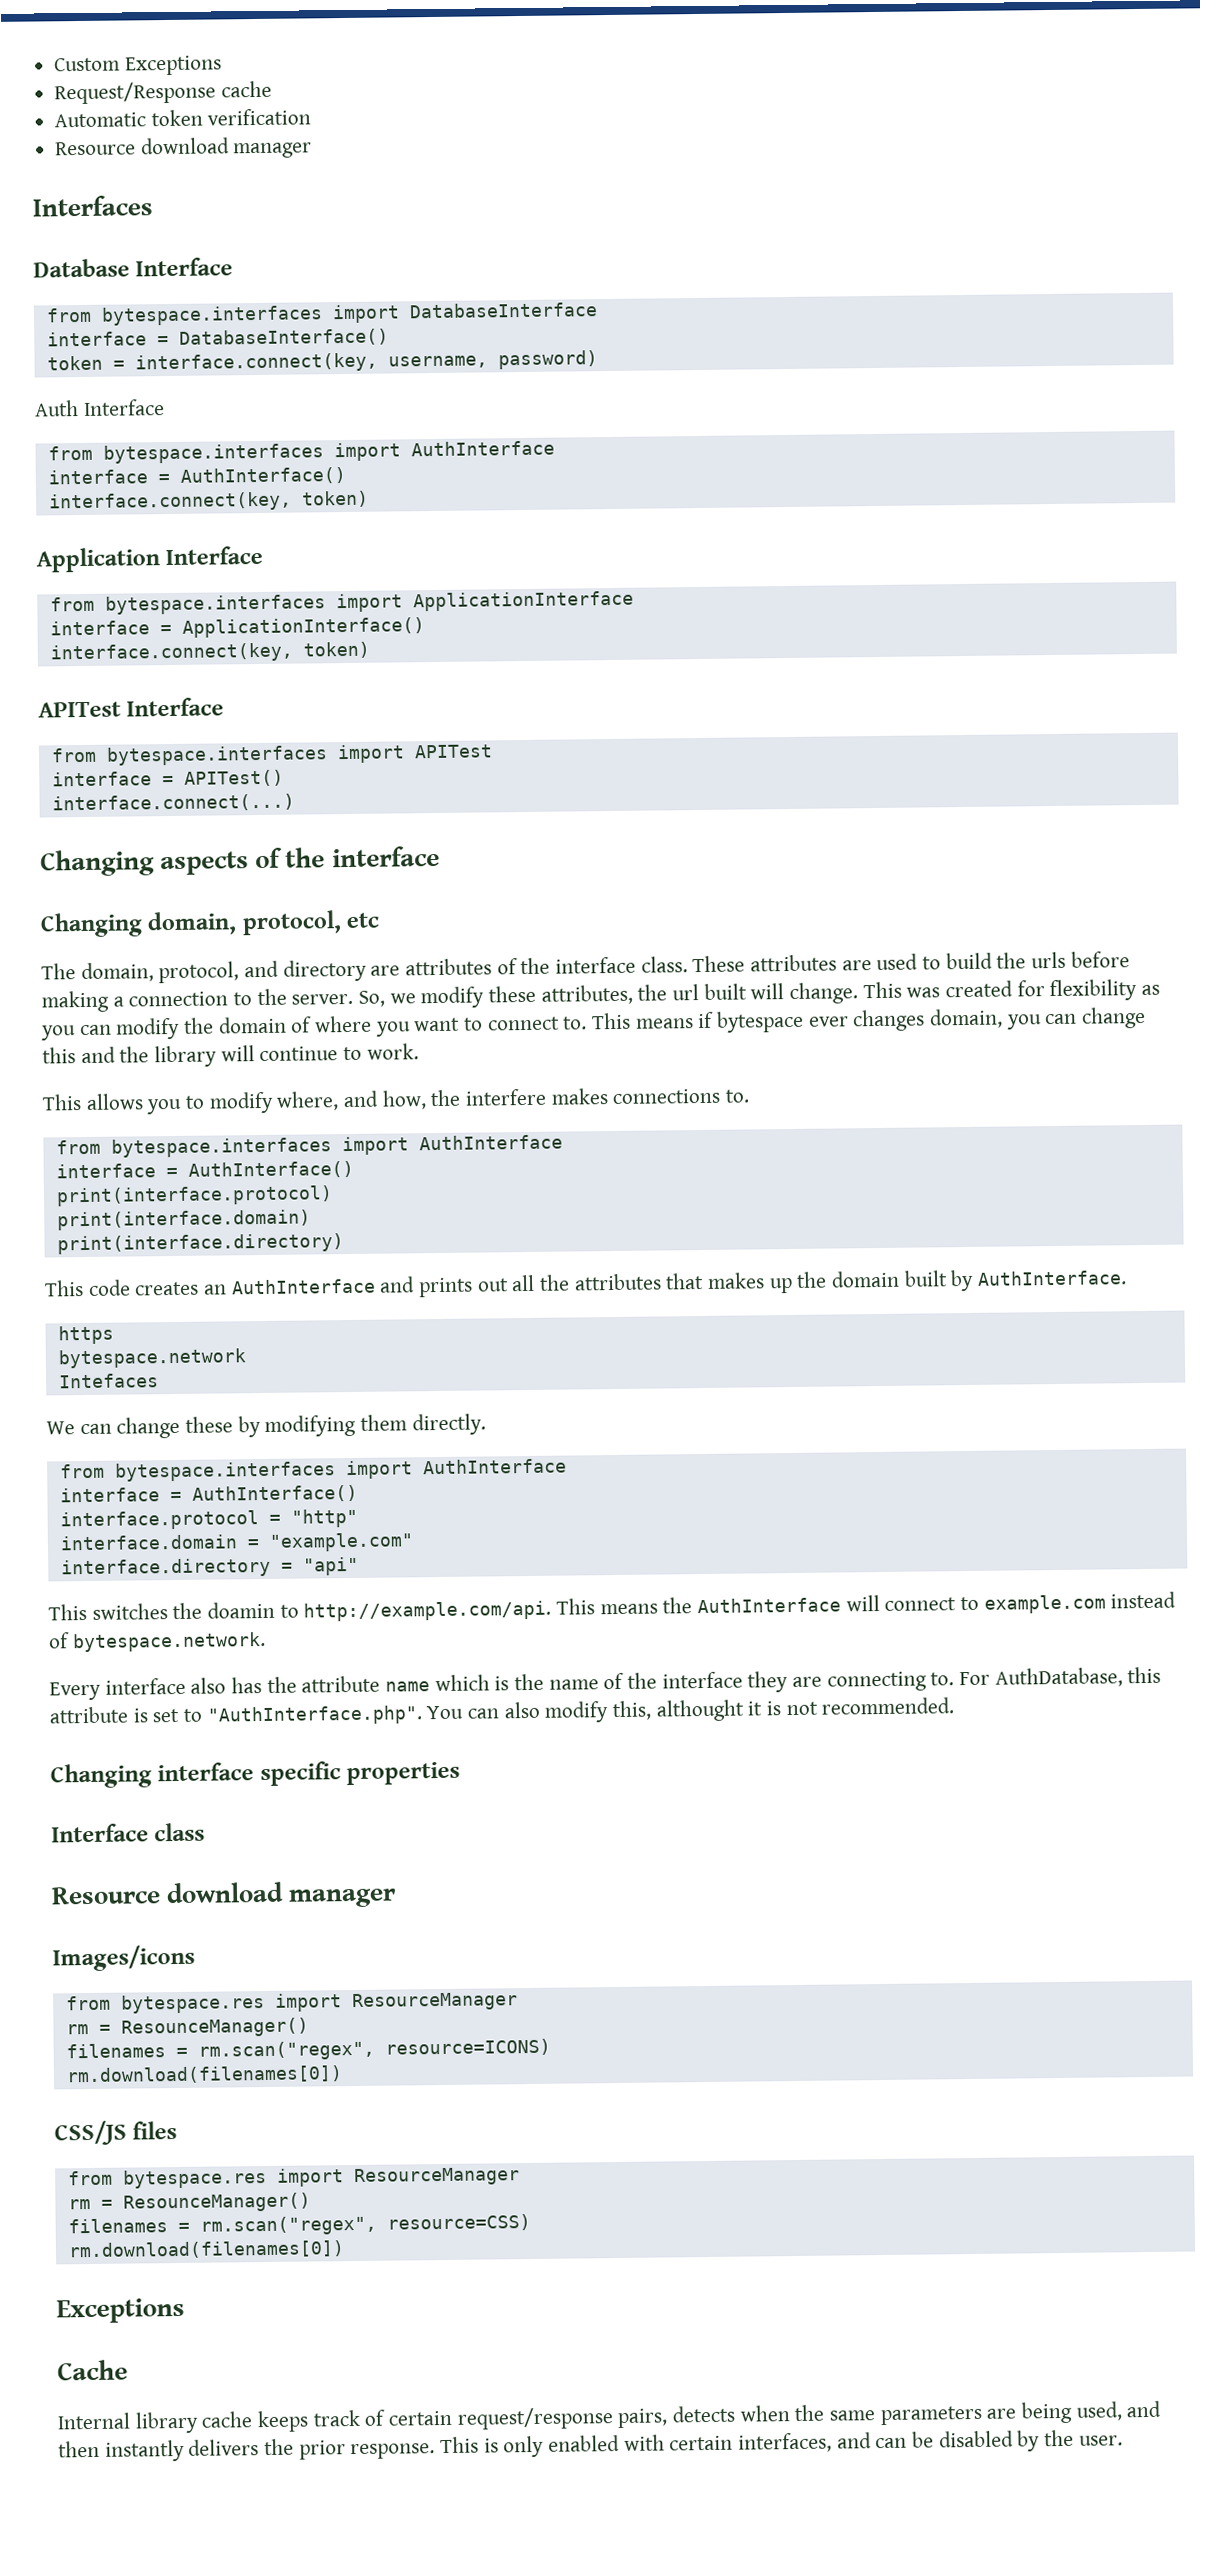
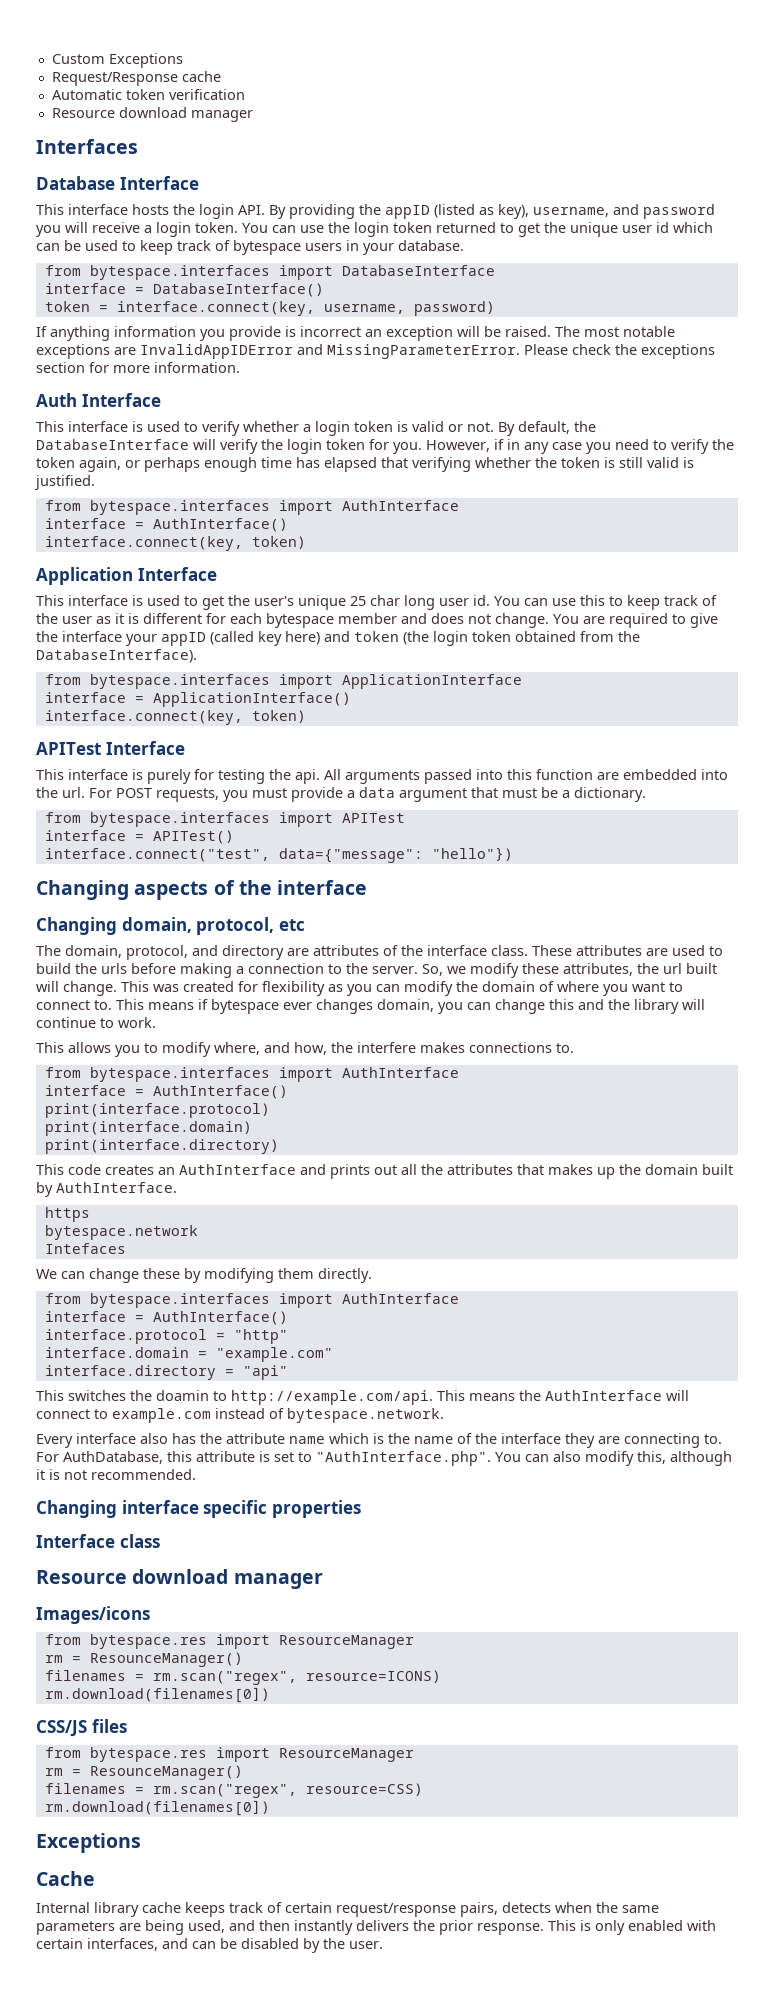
+ This interface hosts the login API. By providing the appID (listed as key), username, and password you will receive a login token. You can use the login token returned to get the unique user id which can be used to keep track of bytespace users in your database.
+ If anything information you provide is incorrect an exception will be raised. The most notable exceptions are InvalidAppIDError and MissingParameterError. Please check the exceptions section for more information.
  Auth Interface
+ This interface is used to verify whether a login token is valid or not. By default, the DatabaseInterface will verify the login token for you. However, if in any case you need to verify the token again, or perhaps enough time has elapsed that verifying whether the token is still valid is justified.
+ This interface is used to get the user's unique 25 char long user id. You can use this to keep track of the user as it is different for each bytespace member and does not change. You are required to give the interface your appID (called key here) and token (the login token obtained from the DatabaseInterface).
+ This interface is purely for testing the api. All arguments passed into this function are embedded into the url. For POST requests, you must provide a data argument that must be a dictionary.
- interface.connect(...)
+ interface.connect("test", data={"message": "hello"})
- For AuthDatabase, this attribute is set to "AuthInterface.php". You can also modify this, althought it is not recommended.
+ For AuthDatabase, this attribute is set to "AuthInterface.php". You can also modify this, although it is not recommended.

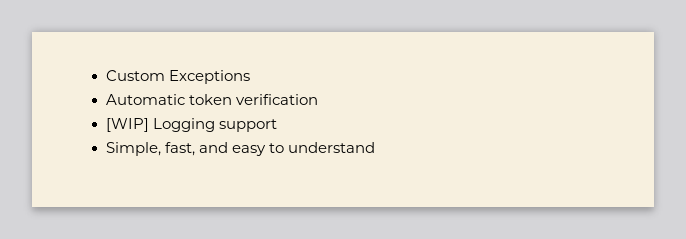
- Request/Response cache
  Automatic token verification
- Resource download manager
- Interfaces
- Database Interface
- This interface hosts the login API. By providing the appID (listed as key), username, and password you will receive a login token. You can use the login token returned to get the unique user id which can be used to keep track of bytespace users in your database.
- from bytespace.interfaces import DatabaseInterface
- interface = DatabaseInterface()
- token = interface.connect(key, username, password)
- If anything information you provide is incorrect an exception will be raised. The most notable exceptions are InvalidAppIDError and MissingParameterError. Please check the exceptions section for more information.
- Auth Interface
- This interface is used to verify whether a login token is valid or not. By default, the DatabaseInterface will verify the login token for you. However, if in any case you need to verify the token again, or perhaps enough time has elapsed that verifying whether the token is still valid is justified.
- from bytespace.interfaces import AuthInterface
- interface = AuthInterface()
- interface.connect(key, token)
- Application Interface
- This interface is used to get the user's unique 25 char long user id. You can use this to keep track of the user as it is different for each bytespace member and does not change. You are required to give the interface your appID (called key here) and token (the login token obtained from the DatabaseInterface).
- from bytespace.interfaces import ApplicationInterface
- interface = ApplicationInterface()
- interface.connect(key, token)
- APITest Interface
- This interface is purely for testing the api. All arguments passed into this function are embedded into the url. For POST requests, you must provide a data argument that must be a dictionary.
- from bytespace.interfaces import APITest
- interface = APITest()
- interface.connect("test", data={"message": "hello"})
- Changing aspects of the interface
- Changing domain, protocol, etc
- The domain, protocol, and directory are attributes of the interface class. These attributes are used to build the urls before making a connection to the server. So, we modify these attributes, the url built will change. This was created for flexibility as you can modify the domain of where you want to connect to. This means if bytespace ever changes domain, you can change this and the library will continue to work.
- This allows you to modify where, and how, the interfere makes connections to.
- from bytespace.interfaces import AuthInterface
- interface = AuthInterface()
- print(interface.protocol)
- print(interface.domain)
- print(interface.directory)
- This code creates an AuthInterface and prints out all the attributes that makes up the domain built by AuthInterface.
- https
- bytespace.network
- Intefaces
- We can change these by modifying them directly.
- from bytespace.interfaces import AuthInterface
- interface = AuthInterface()
- interface.protocol = "http"
- interface.domain = "example.com"
- interface.directory = "api"
- This switches the doamin to http://example.com/api. This means the AuthInterface will connect to example.com instead of bytespace.network.
- Every interface also has the attribute name which is the name of the interface they are connecting to. For AuthDatabase, this attribute is set to "AuthInterface.php". You can also modify this, although it is not recommended.
- Changing interface specific properties
- Interface class
- Resource download manager
- Images/icons
- from bytespace.res import ResourceManager
- rm = ResounceManager()
- filenames = rm.scan("regex", resource=ICONS)
- rm.download(filenames[0])
- CSS/JS files
- from bytespace.res import ResourceManager
- rm = ResounceManager()
- filenames = rm.scan("regex", resource=CSS)
- rm.download(filenames[0])
- Exceptions
- Cache
- Internal library cache keeps track of certain request/response pairs, detects when the same parameters are being used, and then instantly delivers the prior response. This is only enabled with certain interfaces, and can be disabled by the user.
+ [WIP] Logging support
+ Simple, fast, and easy to understand

